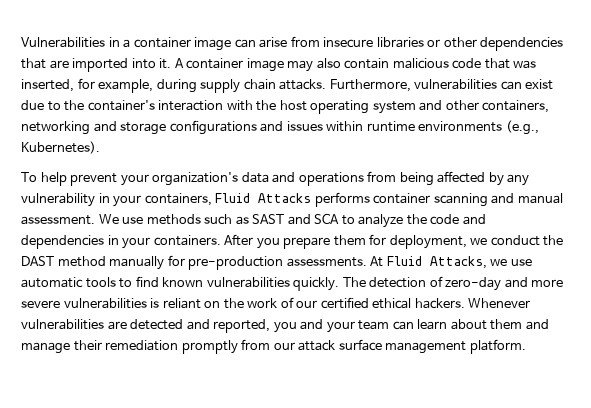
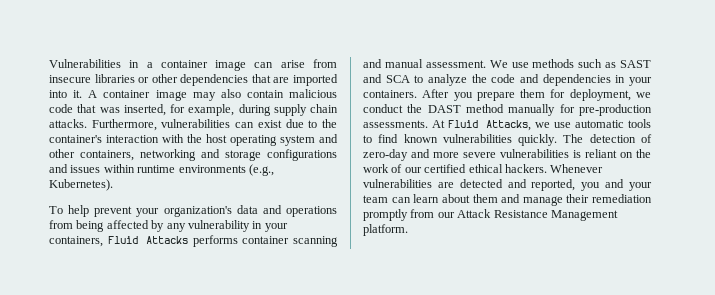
- Whenever vulnerabilities are detected and reported, you and your team can learn about them and manage their remediation promptly from our attack surface management platform.
+ Whenever vulnerabilities are detected and reported, you and your team can learn about them and manage their remediation promptly from our Attack Resistance Management platform.

